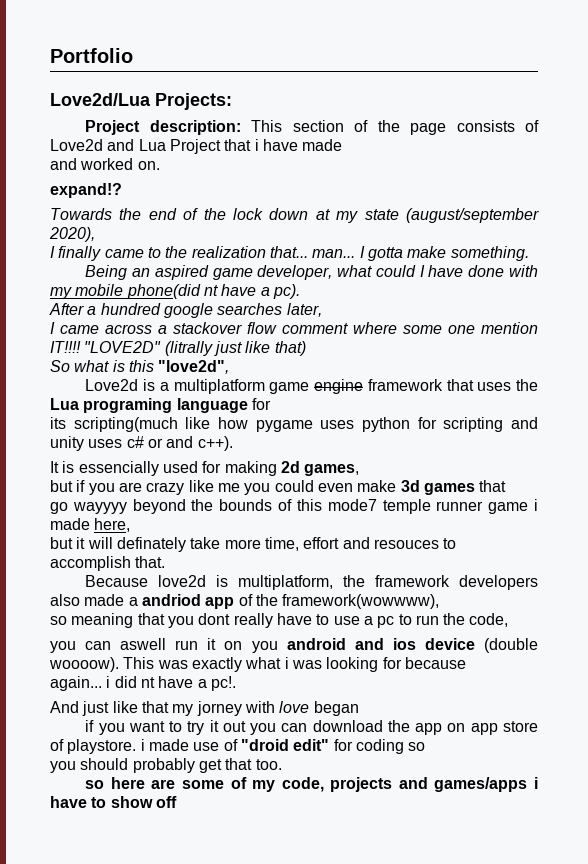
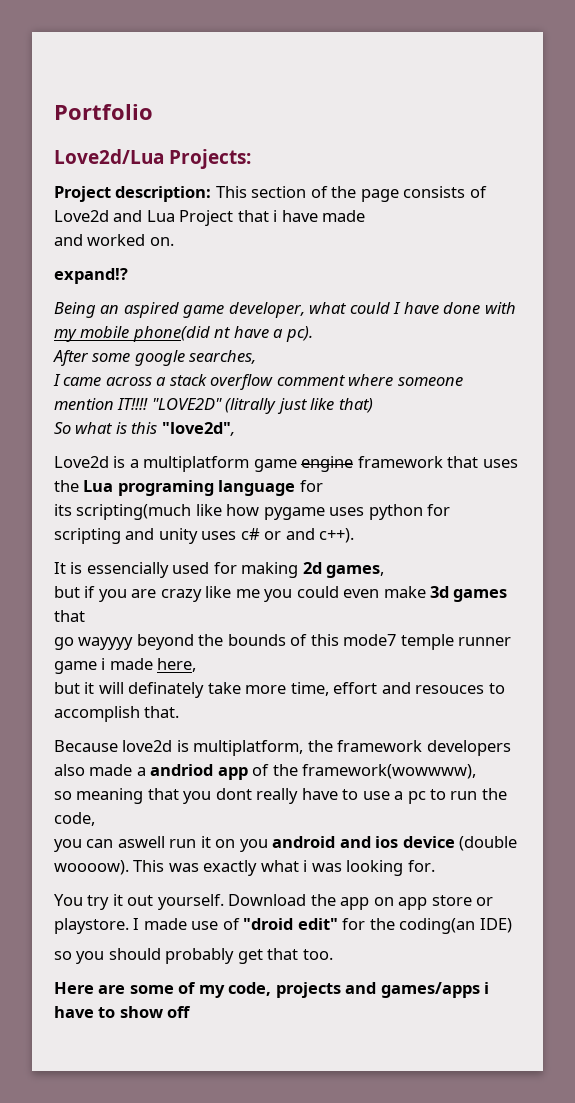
- Towards the end of the lock down at my state (august/september 2020),
- I finally came to the realization that... man... I gotta make something.
- After a hundred google searches later,
+ After some google searches,
- I came across a stackover flow comment where some one mention IT!!!!
+ I came across a stack overflow comment where someone mention IT!!!!
- This was exactly what i was looking for because
- again... i did nt have a pc!.
- And just like that my jorney with love began
- if you want to try it out you can download the app on app store of playstore. i made use of "droid edit" for coding so
- you should probably get that too.
+ This was exactly what i was looking for.
+ You try it out yourself. Download the app on app store or playstore. I made use of "droid edit" for the coding(an IDE)
+ so you should probably get that too.
- so here are some of my code, projects and games/apps i have to show off
+ Here are some of my code, projects and games/apps i have to show off

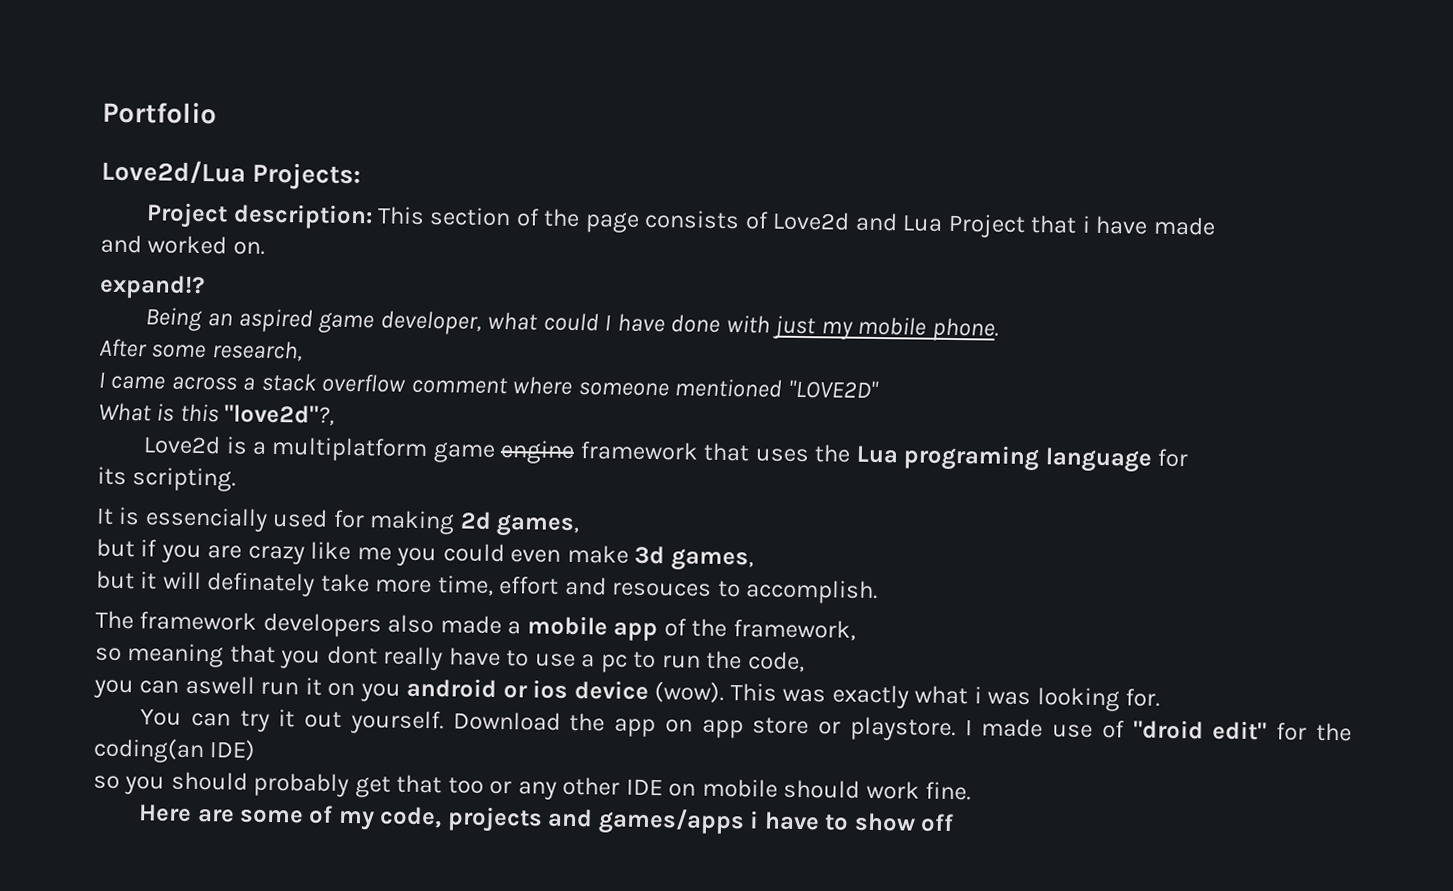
- Being an aspired game developer, what could I have done with my mobile phone(did nt have a pc).
+ Being an aspired game developer, what could I have done with just my mobile phone.
- After some google searches,
+ After some research,
- I came across a stack overflow comment where someone mention IT!!!! "LOVE2D" (litrally just like that)
- So what is this "love2d",
+ I came across a stack overflow comment where someone mentioned "LOVE2D"
+ What is this "love2d"?,
- its scripting(much like how pygame uses python for scripting and unity uses c# or and c++).
+ its scripting.
- but if you are crazy like me you could even make 3d games that
- go wayyyy beyond the bounds of this mode7 temple runner game i made here,
+ but if you are crazy like me you could even make 3d games,
- but it will definately take more time, effort and resouces to accomplish that.
- Because love2d is multiplatform, the framework developers also made a andriod app of the framework(wowwww),
+ but it will definately take more time, effort and resouces to accomplish.
+ The framework developers also made a mobile app of the framework,
- you can aswell run it on you android and ios device (double woooow).
+ you can aswell run it on you android or ios device (wow).
- You try it out yourself.
+ You can try it out yourself.
- so you should probably get that too.
+ so you should probably get that too or any other IDE on mobile should work fine.

